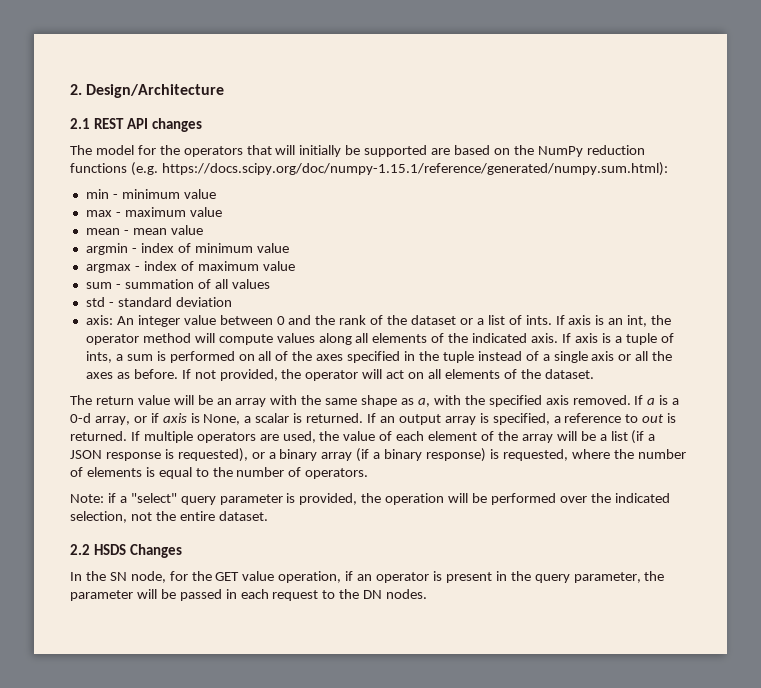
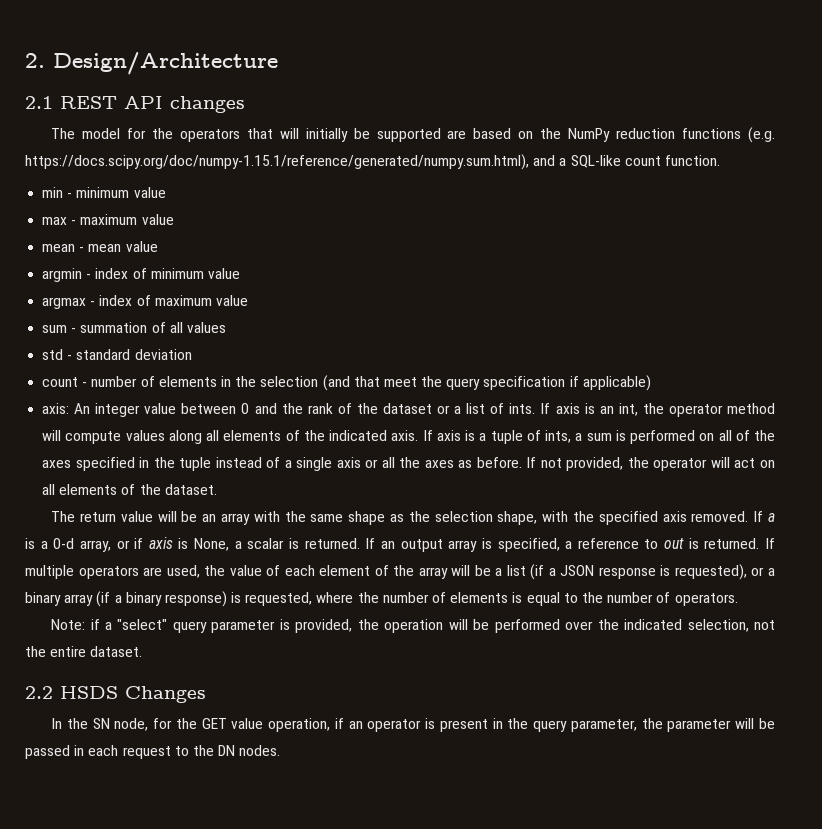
- The model for the operators that will initially be supported are based on the NumPy reduction functions (e.g. https://docs.scipy.org/doc/numpy-1.15.1/reference/generated/numpy.sum.html):
+ The model for the operators that will initially be supported are based on the NumPy reduction functions (e.g. https://docs.scipy.org/doc/numpy-1.15.1/reference/generated/numpy.sum.html), and a SQL-like count function.
+ count - number of elements in the selection (and that meet the query specification if applicable)
- The return value will be an array with the same shape as a, with the specified axis removed.
+ The return value will be an array with the same shape as the selection shape, with the specified axis removed.

